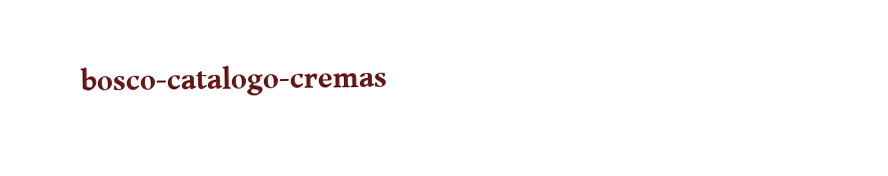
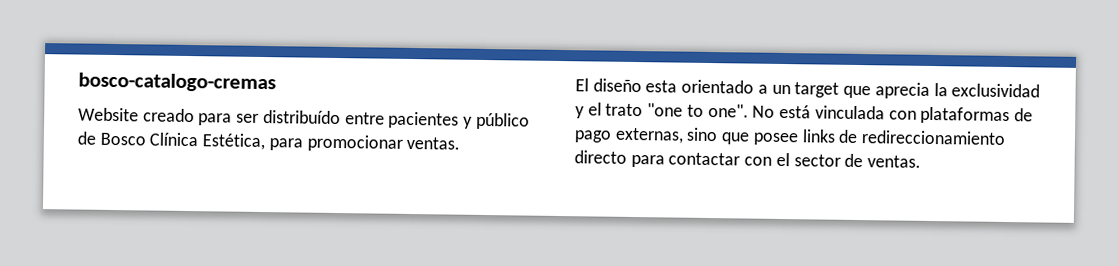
+ Website creado para ser distribuído entre pacientes y público de Bosco Clínica Estética, para promocionar ventas.
+ El diseño esta orientado a un target que aprecia la exclusividad y el trato "one to one". No está vinculada con plataformas de pago externas, sino que posee links de redireccionamiento directo para contactar con el sector de ventas.

